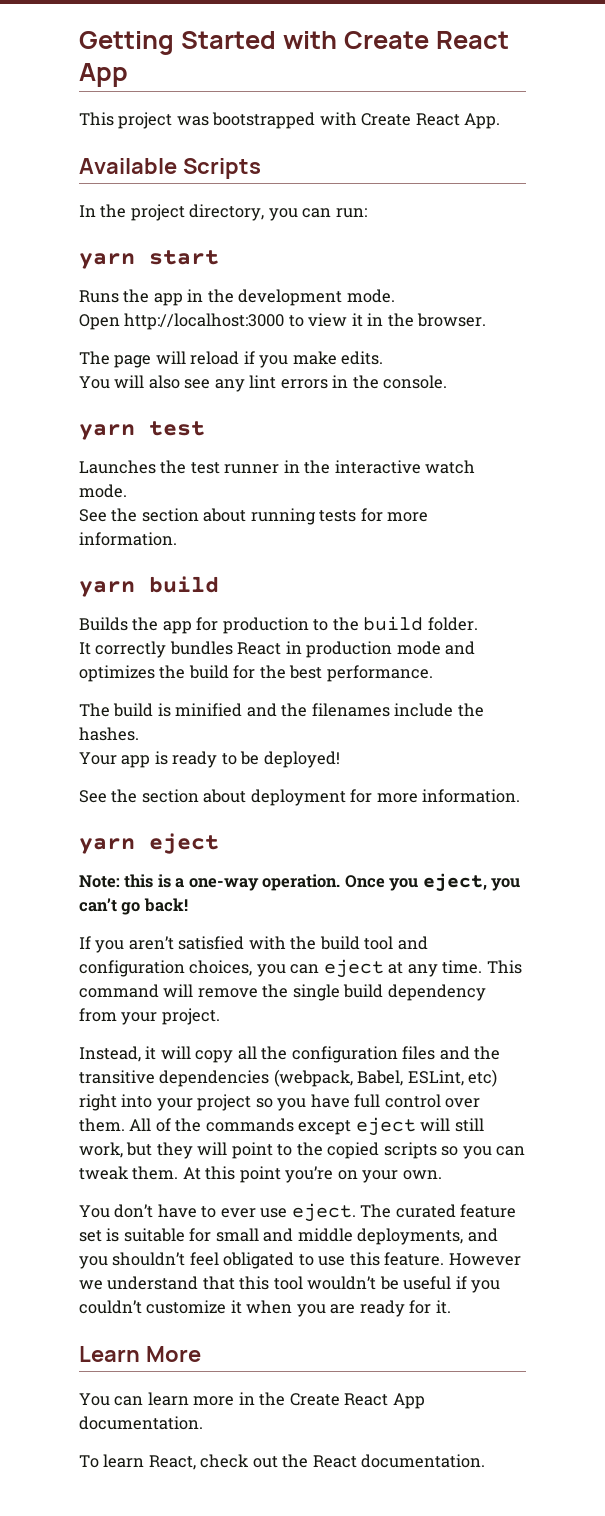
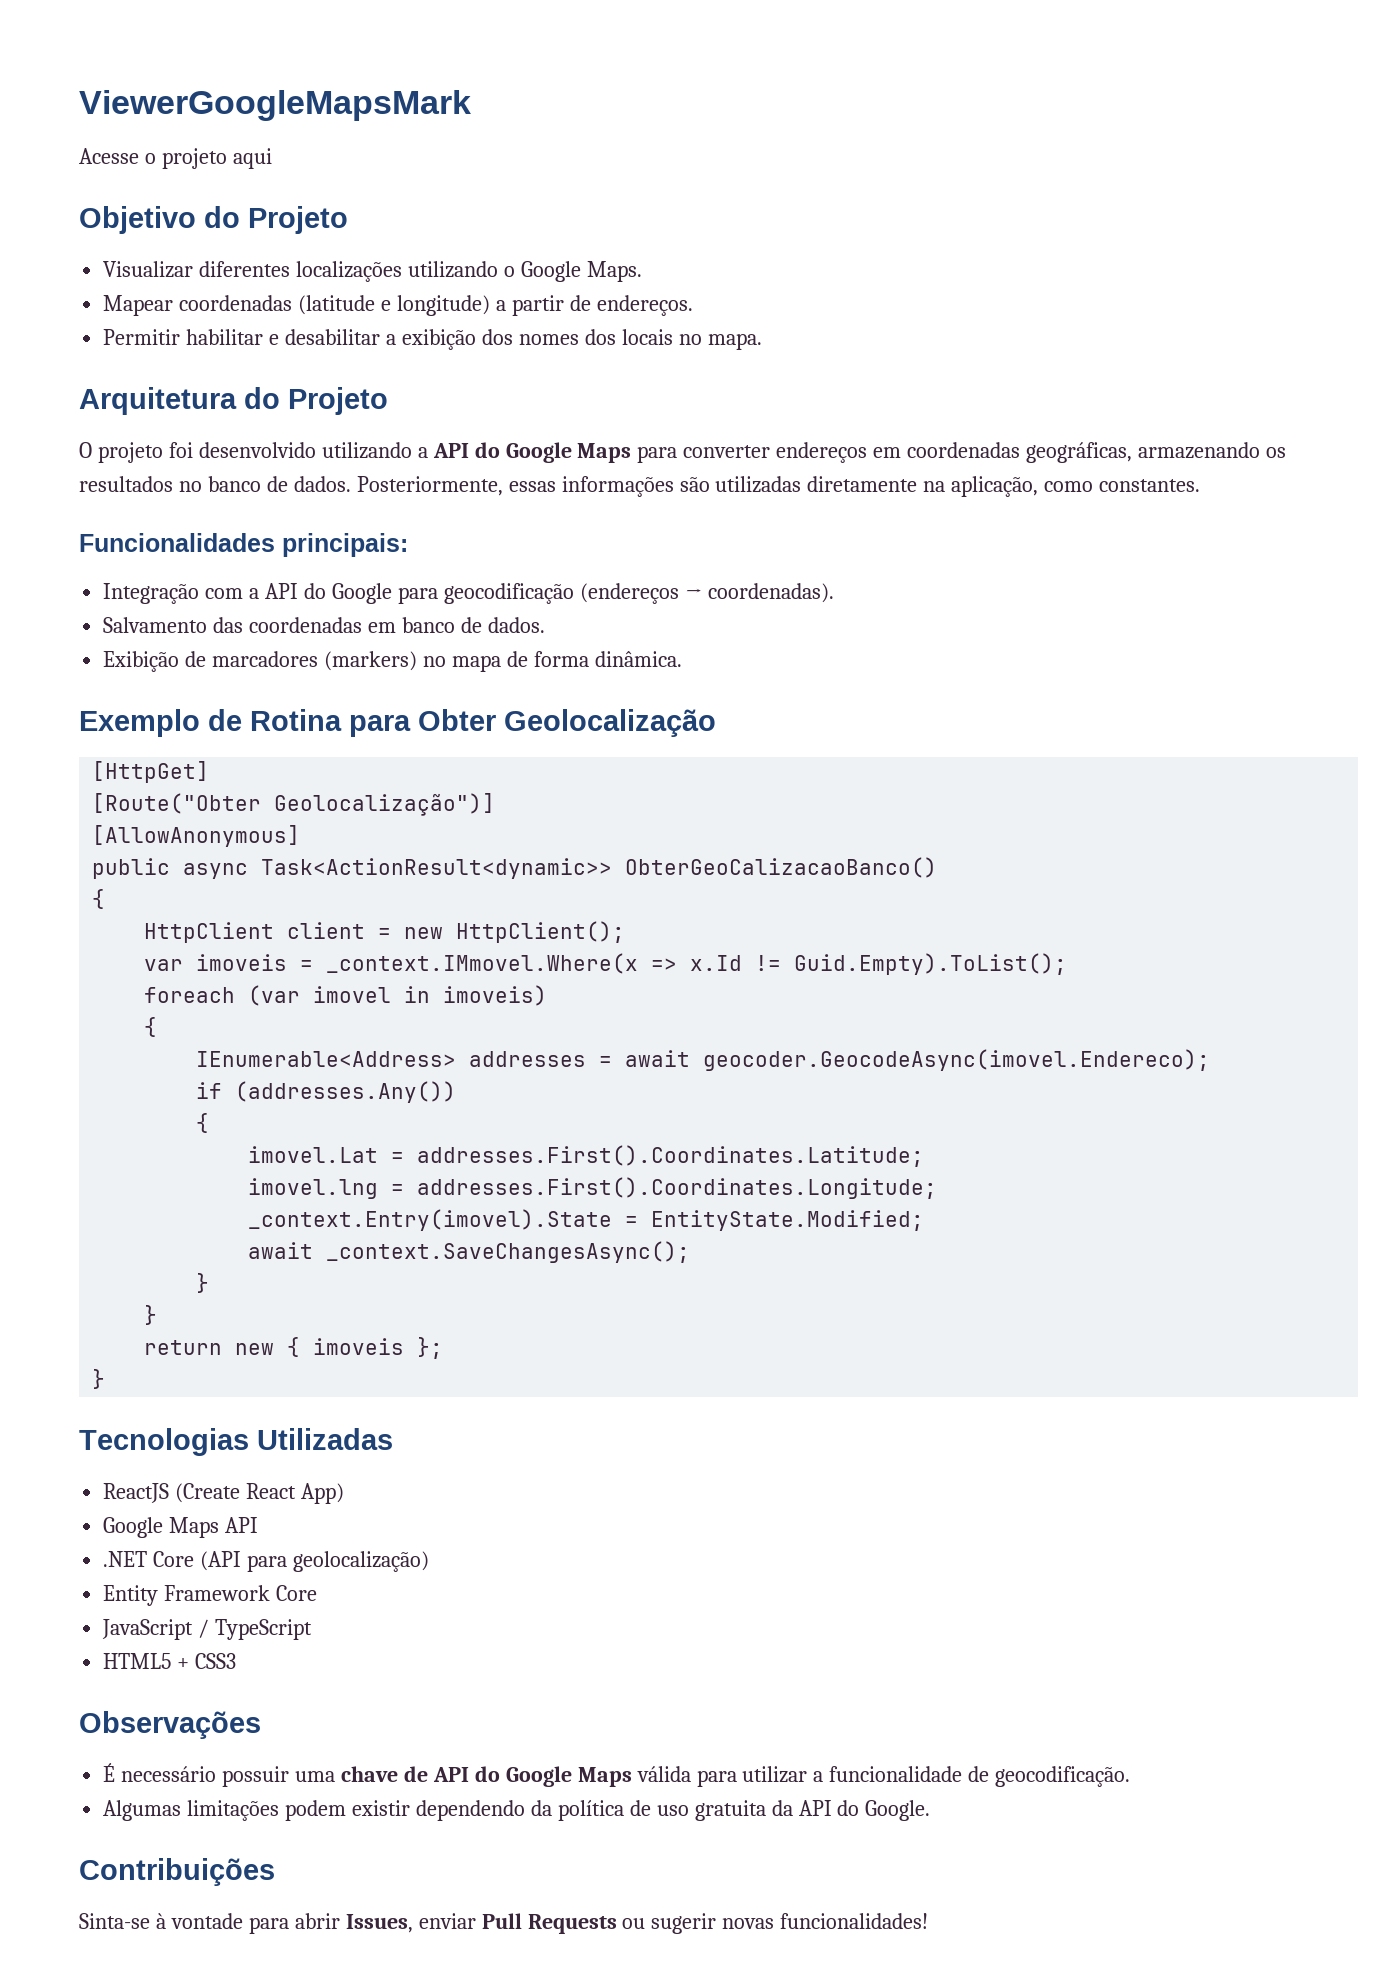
- Getting Started with Create React App
- This project was bootstrapped with Create React App.
- Available Scripts
- In the project directory, you can run:
- yarn start
- Runs the app in the development mode.
- Open http://localhost:3000 to view it in the browser.
- The page will reload if you make edits.
- You will also see any lint errors in the console.
- yarn test
- Launches the test runner in the interactive watch mode.
- See the section about running tests for more information.
- yarn build
- Builds the app for production to the build folder.
- It correctly bundles React in production mode and optimizes the build for the best performance.
- The build is minified and the filenames include the hashes.
- Your app is ready to be deployed!
- See the section about deployment for more information.
- yarn eject
- Note: this is a one-way operation. Once you eject, you can’t go back!
- If you aren’t satisfied with the build tool and configuration choices, you can eject at any time. This command will remove the single build dependency from your project.
- Instead, it will copy all the configuration files and the transitive dependencies (webpack, Babel, ESLint, etc) right into your project so you have full control over them. All of the commands except eject will still work, but they will point to the copied scripts so you can tweak them. At this point you’re on your own.
- You don’t have to ever use eject. The curated feature set is suitable for small and middle deployments, and you shouldn’t feel obligated to use this feature. However we understand that this tool wouldn’t be useful if you couldn’t customize it when you are ready for it.
- Learn More
- You can learn more in the Create React App documentation.
- To learn React, check out the React documentation.
+ ViewerGoogleMapsMark
+ Acesse o projeto aqui
+ Objetivo do Projeto
+ Visualizar diferentes localizações utilizando o Google Maps.
+ Mapear coordenadas (latitude e longitude) a partir de endereços.
+ Permitir habilitar e desabilitar a exibição dos nomes dos locais no mapa.
+ Arquitetura do Projeto
+ O projeto foi desenvolvido utilizando a API do Google Maps para converter endereços em coordenadas geográficas, armazenando os resultados no banco de dados. Posteriormente, essas informações são utilizadas diretamente na aplicação, como constantes.
+ Funcionalidades principais:
+ Integração com a API do Google para geocodificação (endereços → coordenadas).
+ Salvamento das coordenadas em banco de dados.
+ Exibição de marcadores (markers) no mapa de forma dinâmica.
+ Exemplo de Rotina para Obter Geolocalização
+ [HttpGet]
+ [Route("Obter Geolocalização")]
+ [AllowAnonymous]
+ public async Task<ActionResult<dynamic>> ObterGeoCalizacaoBanco()
+ {
+ HttpClient client = new HttpClient();
+ var imoveis = _context.IMmovel.Where(x => x.Id != Guid.Empty).ToList();
+ foreach (var imovel in imoveis)
+ {
+ IEnumerable<Address> addresses = await geocoder.GeocodeAsync(imovel.Endereco);
+ if (addresses.Any())
+ {
+ imovel.Lat = addresses.First().Coordinates.Latitude;
+ imovel.lng = addresses.First().Coordinates.Longitude;
+ _context.Entry(imovel).State = EntityState.Modified;
+ await _context.SaveChangesAsync();
+ }
+ }
+ return new { imoveis };
+ }
+ Tecnologias Utilizadas
+ ReactJS (Create React App)
+ Google Maps API
+ .NET Core (API para geolocalização)
+ Entity Framework Core
+ JavaScript / TypeScript
+ HTML5 + CSS3
+ Observações
+ É necessário possuir uma chave de API do Google Maps válida para utilizar a funcionalidade de geocodificação.
+ Algumas limitações podem existir dependendo da política de uso gratuita da API do Google.
+ Contribuições
+ Sinta-se à vontade para abrir Issues, enviar Pull Requests ou sugerir novas funcionalidades!

